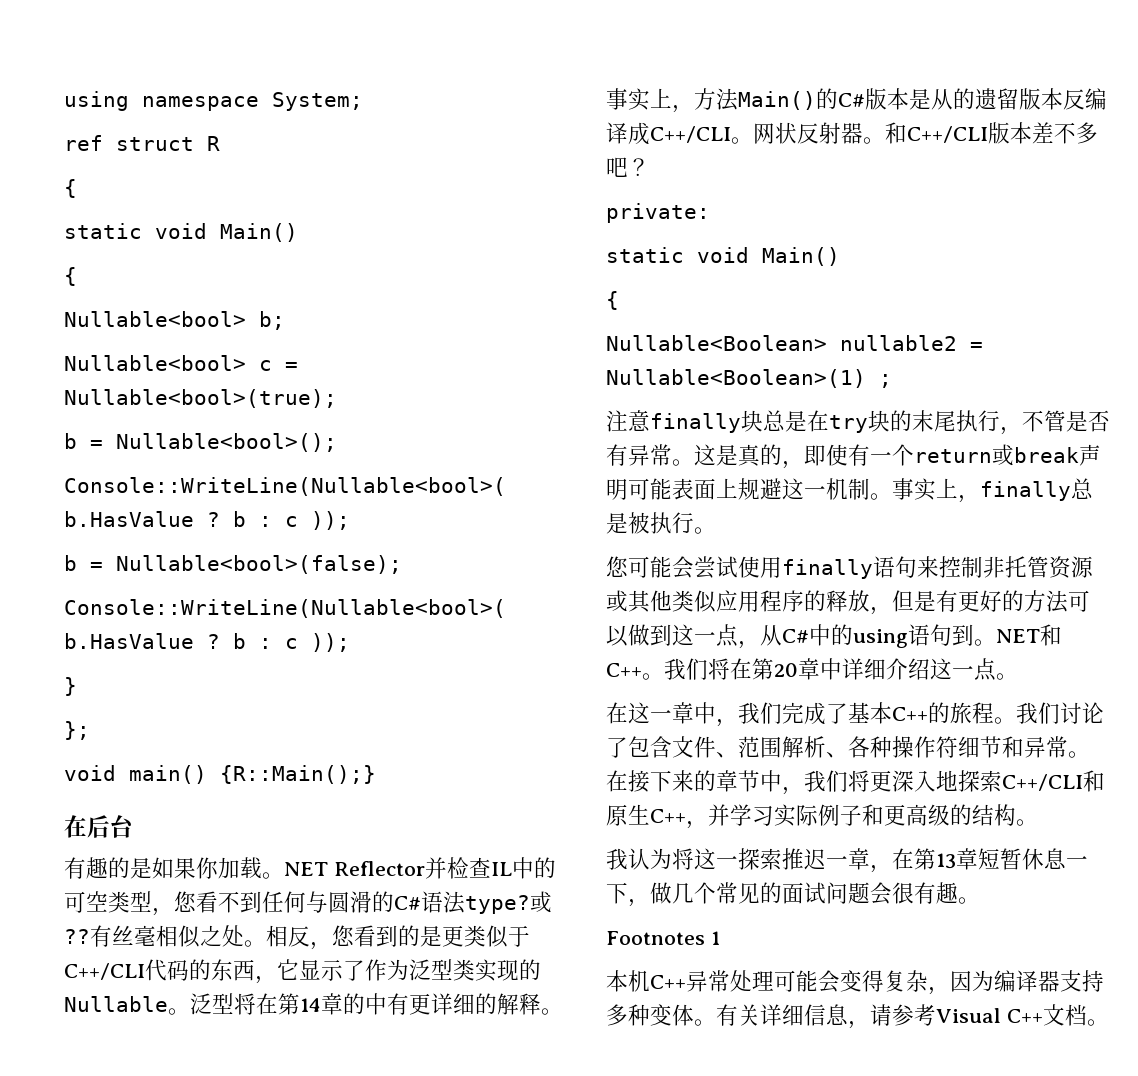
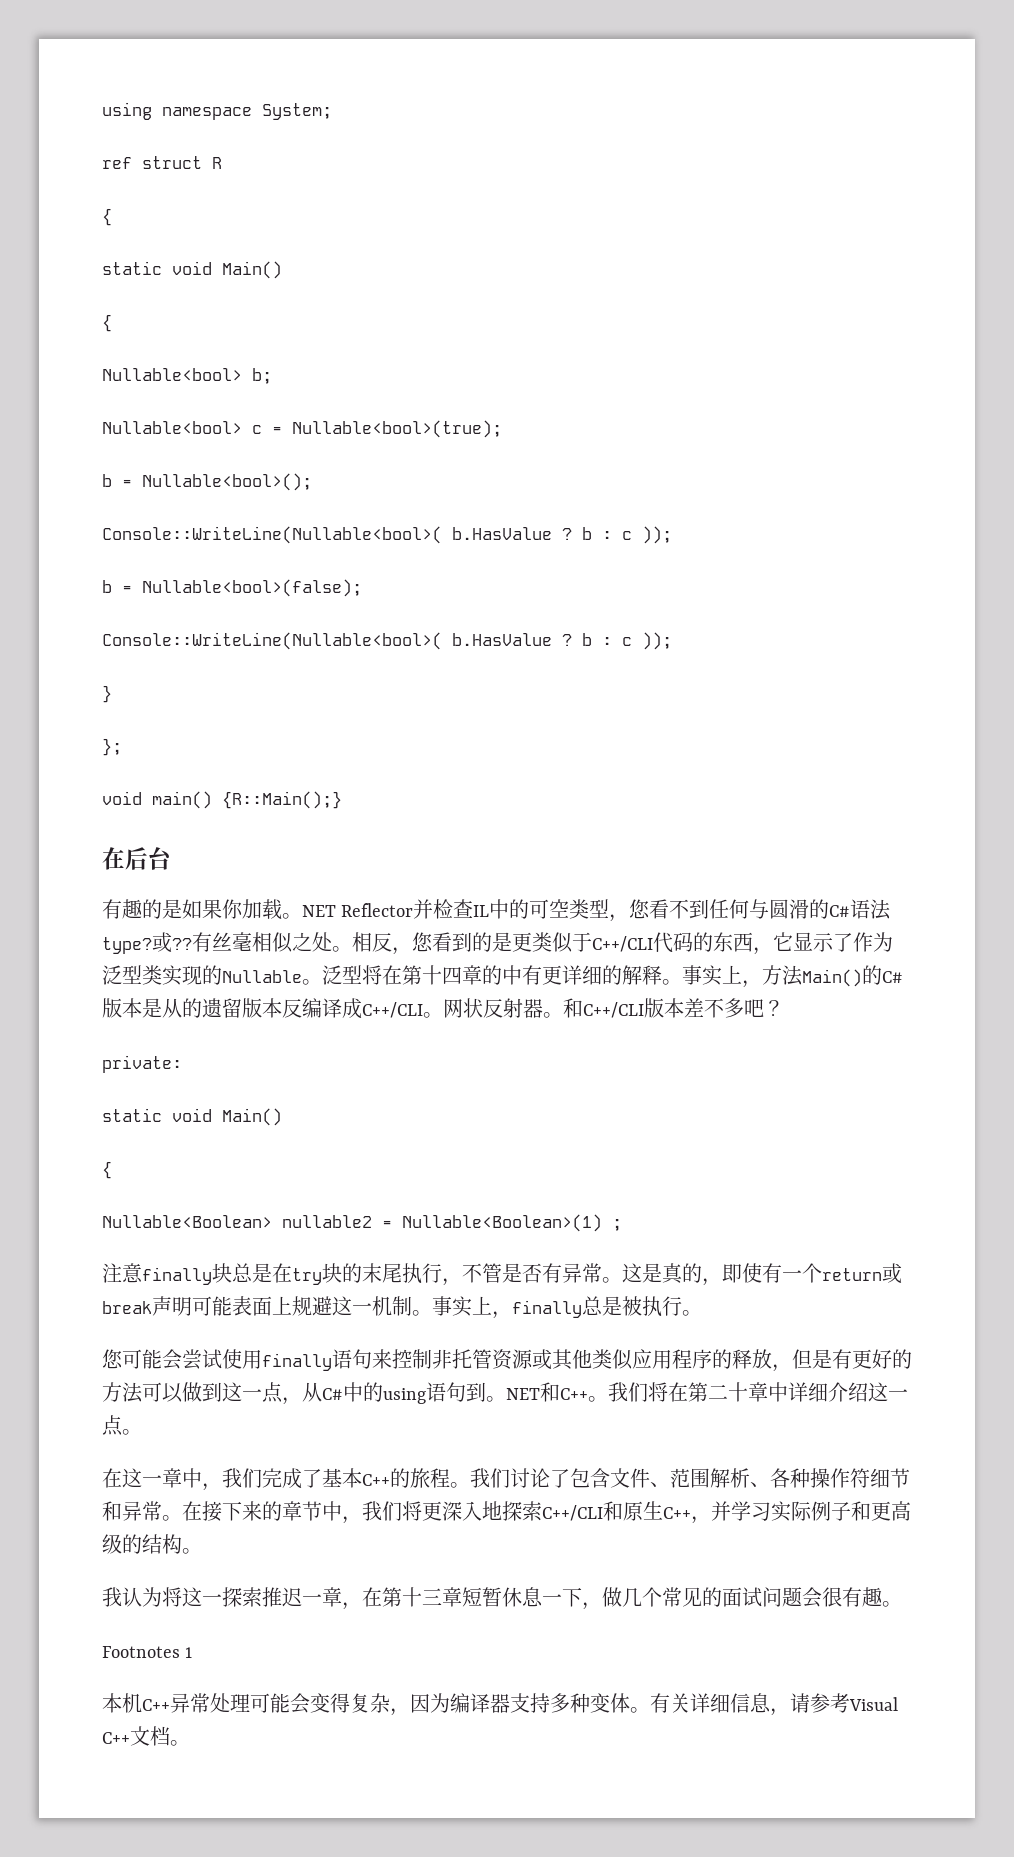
- 泛型将在第14章的中有更详细的解释。
+ 泛型将在第十四章的中有更详细的解释。
- 我们将在第20章中详细介绍这一点。
+ 我们将在第二十章中详细介绍这一点。
- 我认为将这一探索推迟一章，在第13章短暂休息一下，做几个常见的面试问题会很有趣。
+ 我认为将这一探索推迟一章，在第十三章短暂休息一下，做几个常见的面试问题会很有趣。

